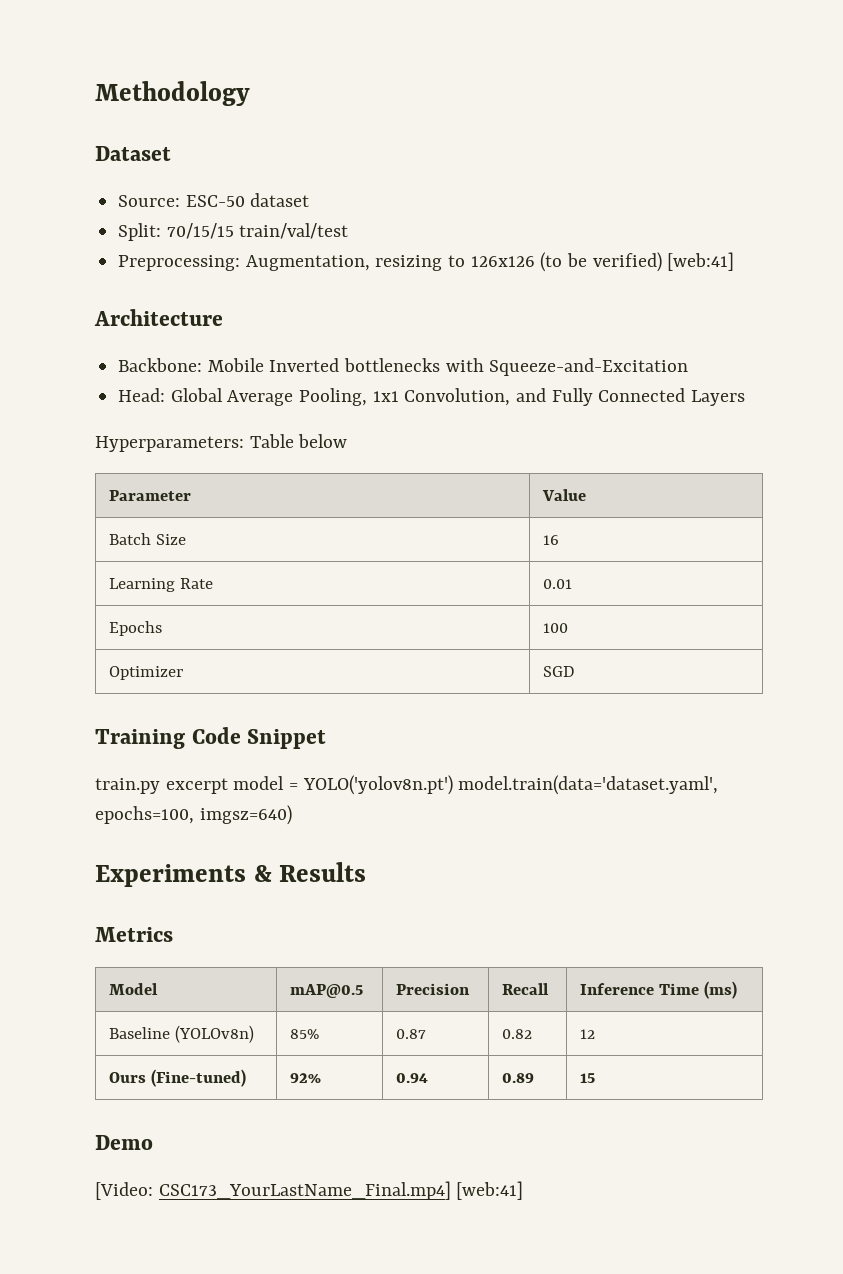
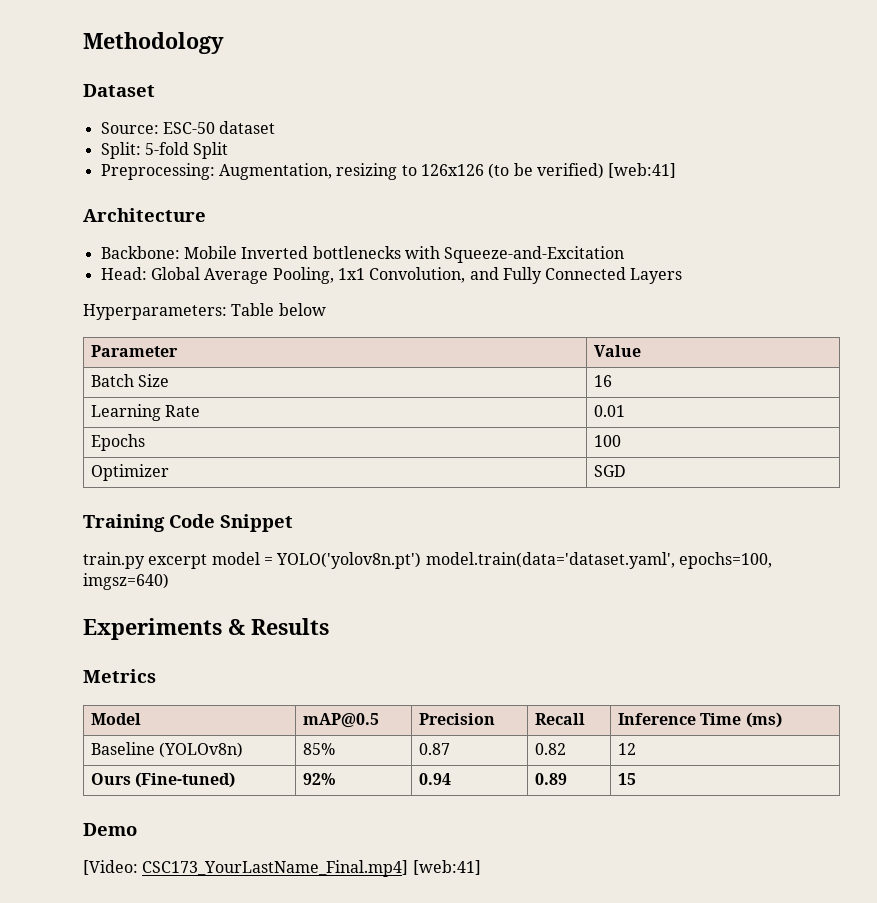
- Split: 70/15/15 train/val/test
+ Split: 5-fold Split

